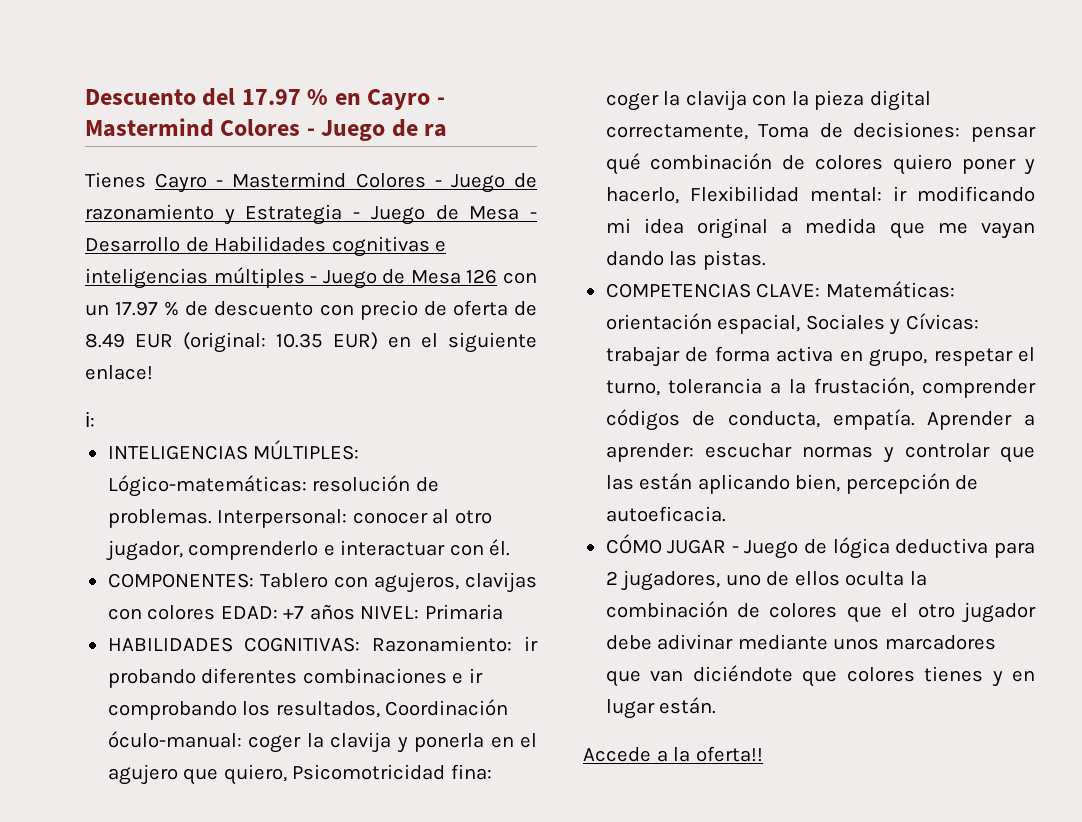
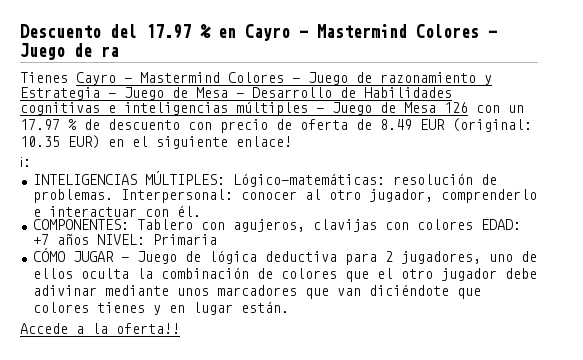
- HABILIDADES COGNITIVAS: Razonamiento: ir probando diferentes combinaciones e ir comprobando los resultados, Coordinación óculo-manual: coger la clavija y ponerla en el agujero que quiero, Psicomotricidad fina: coger la clavija con la pieza digital correctamente, Toma de decisiones: pensar qué combinación de colores quiero poner y hacerlo, Flexibilidad mental: ir modificando mi idea original a medida que me vayan dando las pistas.
- COMPETENCIAS CLAVE: Matemáticas: orientación espacial, Sociales y Cívicas: trabajar de forma activa en grupo, respetar el turno, tolerancia a la frustación, comprender códigos de conducta, empatía. Aprender a aprender: escuchar normas y controlar que las están aplicando bien, percepción de autoeficacia.

